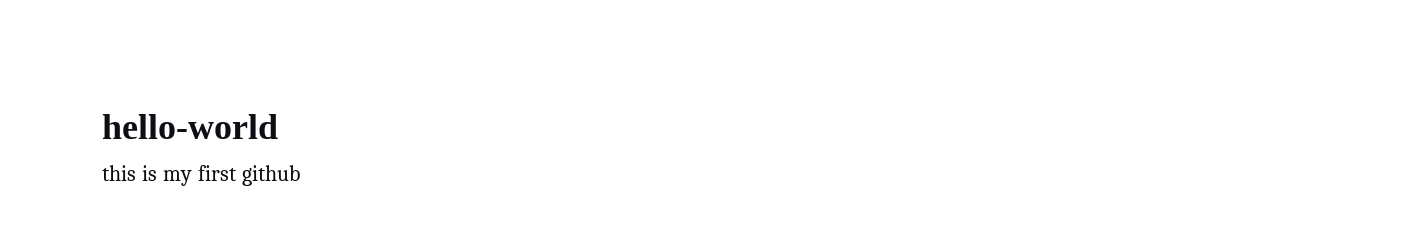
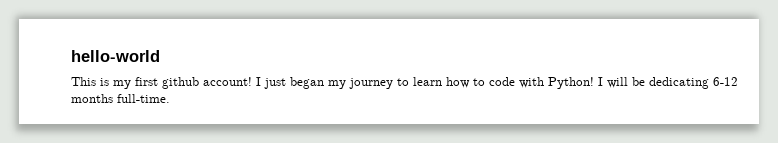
- this is my first github
+ This is my first github account! I just began my journey to learn how to code with Python! I will be dedicating 6-12 months full-time.

